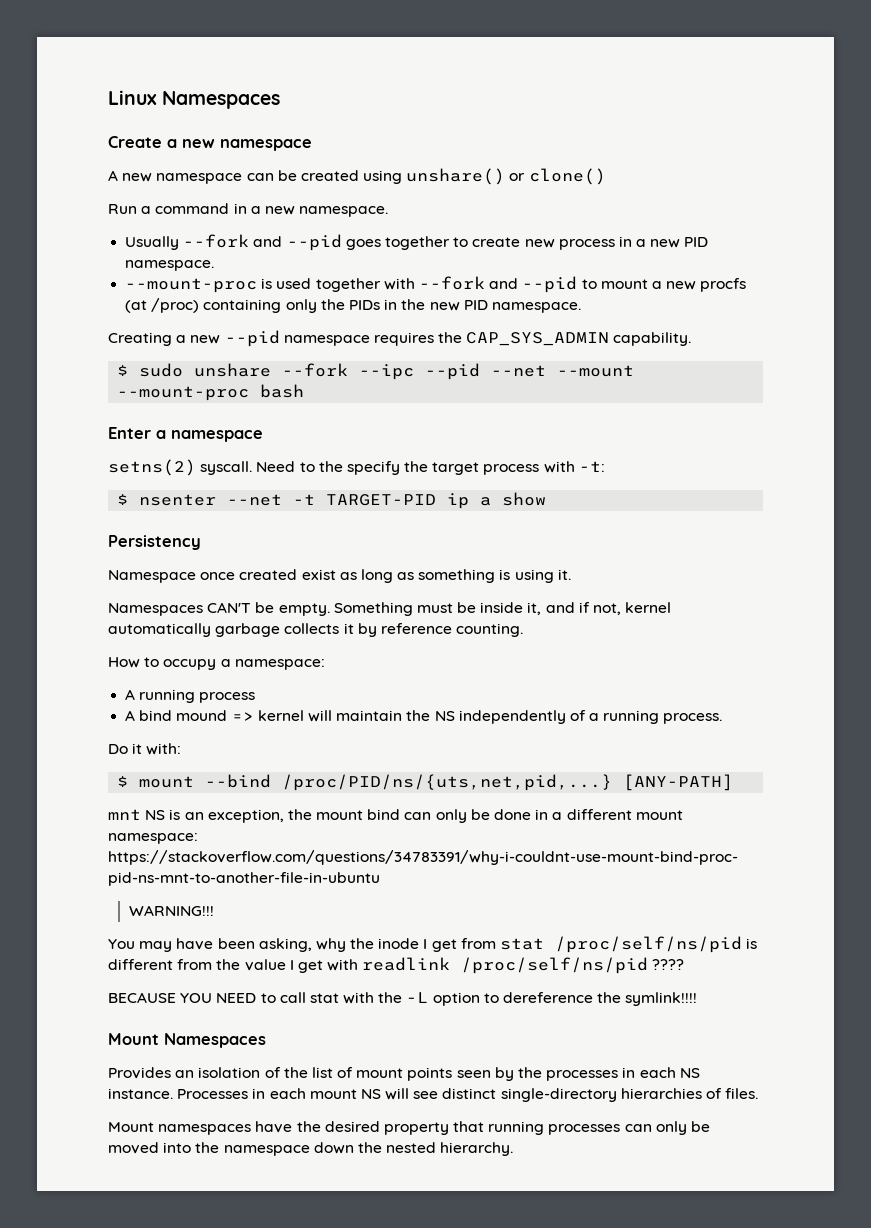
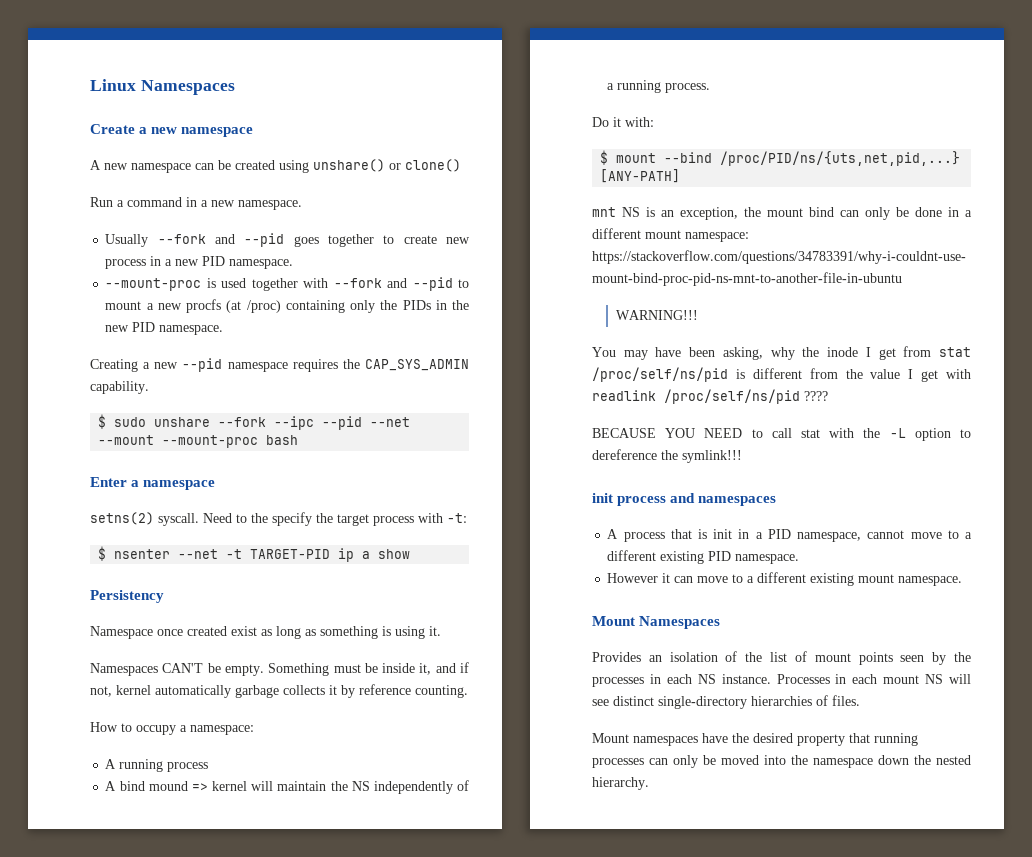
- BECAUSE YOU NEED to call stat with the -L option to dereference the symlink!!!!
+ BECAUSE YOU NEED to call stat with the -L option to dereference the symlink!!!
+ init process and namespaces
+ A process that is init in a PID namespace, cannot move to a different existing PID namespace.
+ However it can move to a different existing mount namespace.

